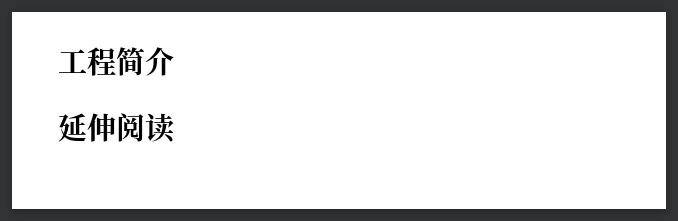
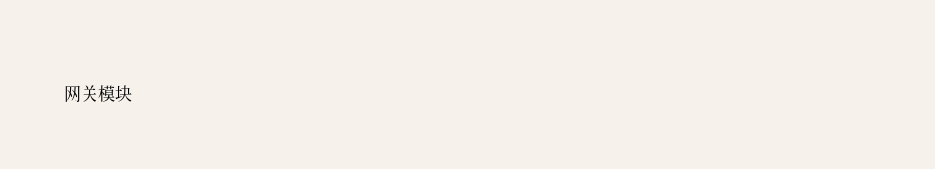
- 工程简介
- 延伸阅读
+ 网关模块

